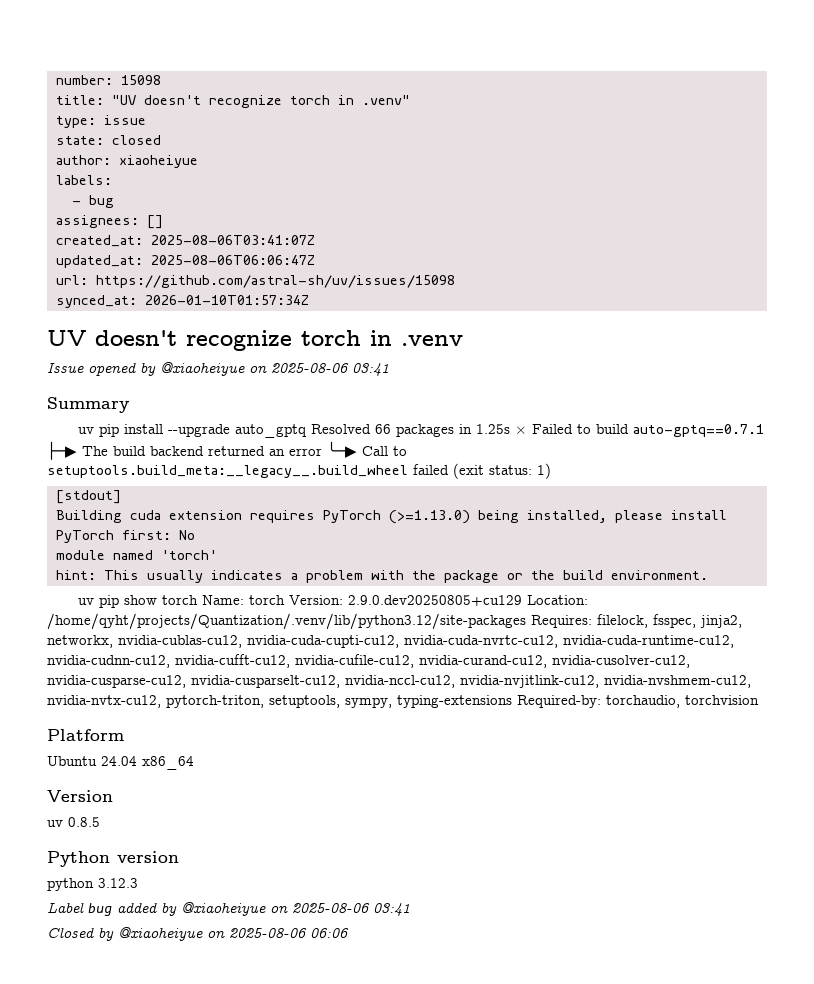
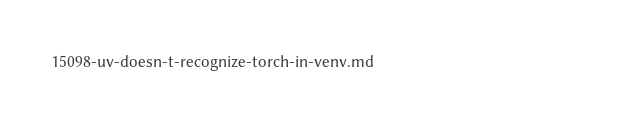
- number: 15098
- title: "UV doesn't recognize torch in .venv"
- type: issue
- state: closed
- author: xiaoheiyue
- labels:
- - bug
- assignees: []
- created_at: 2025-08-06T03:41:07Z
- updated_at: 2025-08-06T06:06:47Z
- url: https://github.com/astral-sh/uv/issues/15098
- synced_at: 2026-01-10T01:57:34Z
- UV doesn't recognize torch in .venv
- Issue opened by @xiaoheiyue on 2025-08-06 03:41
- Summary
- uv pip install --upgrade auto_gptq Resolved 66 packages in 1.25s × Failed to build auto-gptq==0.7.1 ├─▶ The build backend returned an error ╰─▶ Call to setuptools.build_meta:__legacy__.build_wheel failed (exit status: 1)
- [stdout]
- Building cuda extension requires PyTorch (>=1.13.0) being installed, please install PyTorch first: No
- module named 'torch'
- hint: This usually indicates a problem with the package or the build environment.
- uv pip show torch Name: torch Version: 2.9.0.dev20250805+cu129 Location: /home/qyht/projects/Quantization/.venv/lib/python3.12/site-packages Requires: filelock, fsspec, jinja2, networkx, nvidia-cublas-cu12, nvidia-cuda-cupti-cu12, nvidia-cuda-nvrtc-cu12, nvidia-cuda-runtime-cu12, nvidia-cudnn-cu12, nvidia-cufft-cu12, nvidia-cufile-cu12, nvidia-curand-cu12, nvidia-cusolver-cu12, nvidia-cusparse-cu12, nvidia-cusparselt-cu12, nvidia-nccl-cu12, nvidia-nvjitlink-cu12, nvidia-nvshmem-cu12, nvidia-nvtx-cu12, pytorch-triton, setuptools, sympy, typing-extensions Required-by: torchaudio, torchvision
- Platform
- Ubuntu 24.04 x86_64
- Version
- uv 0.8.5
- Python version
- python 3.12.3
- Label bug added by @xiaoheiyue on 2025-08-06 03:41
- Closed by @xiaoheiyue on 2025-08-06 06:06
+ 15098-uv-doesn-t-recognize-torch-in-venv.md

